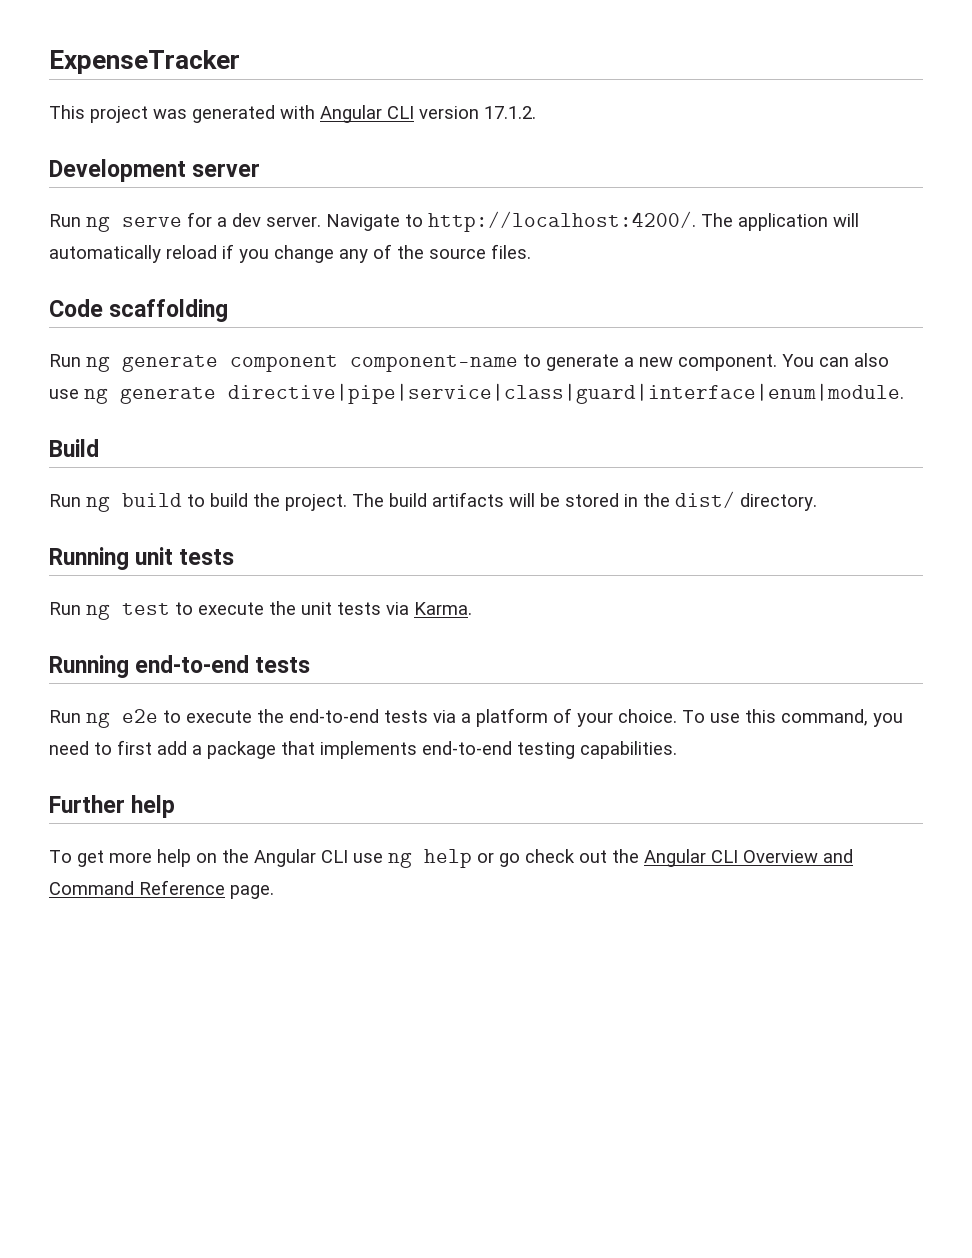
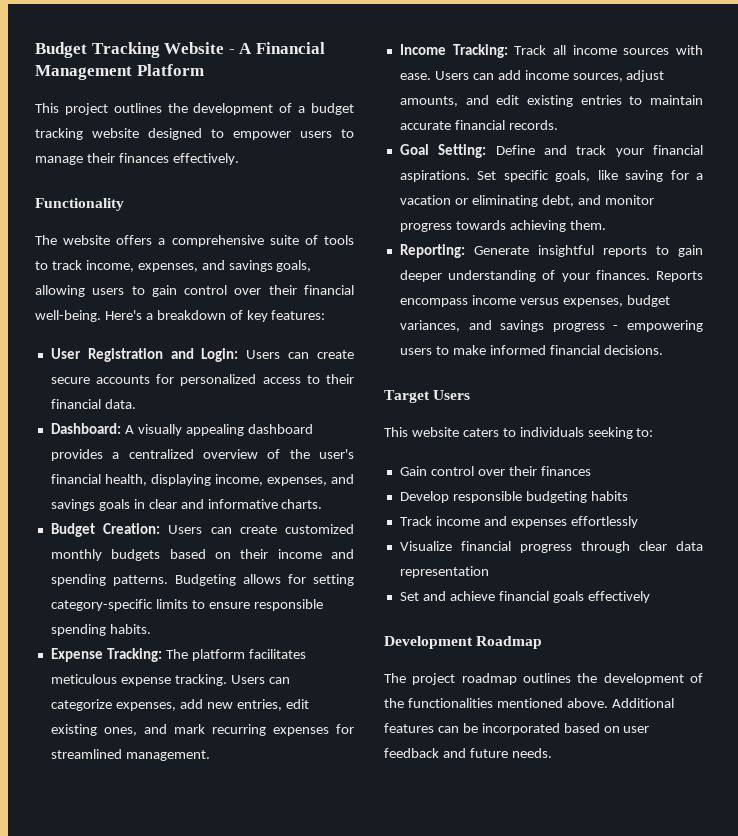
- ExpenseTracker
- This project was generated with Angular CLI version 17.1.2.
- Development server
- Run ng serve for a dev server. Navigate to http://localhost:4200/. The application will automatically reload if you change any of the source files.
- Code scaffolding
- Run ng generate component component-name to generate a new component. You can also use ng generate directive|pipe|service|class|guard|interface|enum|module.
- Build
- Run ng build to build the project. The build artifacts will be stored in the dist/ directory.
- Running unit tests
- Run ng test to execute the unit tests via Karma.
- Running end-to-end tests
- Run ng e2e to execute the end-to-end tests via a platform of your choice. To use this command, you need to first add a package that implements end-to-end testing capabilities.
- Further help
- To get more help on the Angular CLI use ng help or go check out the Angular CLI Overview and Command Reference page.
+ Budget Tracking Website - A Financial Management Platform
+ This project outlines the development of a budget tracking website designed to empower users to manage their finances effectively.
+ Functionality
+ The website offers a comprehensive suite of tools to track income, expenses, and savings goals, allowing users to gain control over their financial well-being. Here's a breakdown of key features:
+ User Registration and Login: Users can create secure accounts for personalized access to their financial data.
+ Dashboard: A visually appealing dashboard provides a centralized overview of the user's financial health, displaying income, expenses, and savings goals in clear and informative charts.
+ Budget Creation: Users can create customized monthly budgets based on their income and spending patterns. Budgeting allows for setting category-specific limits to ensure responsible spending habits.
+ Expense Tracking: The platform facilitates meticulous expense tracking. Users can categorize expenses, add new entries, edit existing ones, and mark recurring expenses for streamlined management.
+ Income Tracking: Track all income sources with ease. Users can add income sources, adjust amounts, and edit existing entries to maintain accurate financial records.
+ Goal Setting: Define and track your financial aspirations. Set specific goals, like saving for a vacation or eliminating debt, and monitor progress towards achieving them.
+ Reporting: Generate insightful reports to gain deeper understanding of your finances. Reports encompass income versus expenses, budget variances, and savings progress - empowering users to make informed financial decisions.
+ Target Users
+ This website caters to individuals seeking to:
+ Gain control over their finances
+ Develop responsible budgeting habits
+ Track income and expenses effortlessly
+ Visualize financial progress through clear data representation
+ Set and achieve financial goals effectively
+ Development Roadmap
+ The project roadmap outlines the development of the functionalities mentioned above. Additional features can be incorporated based on user feedback and future needs.

